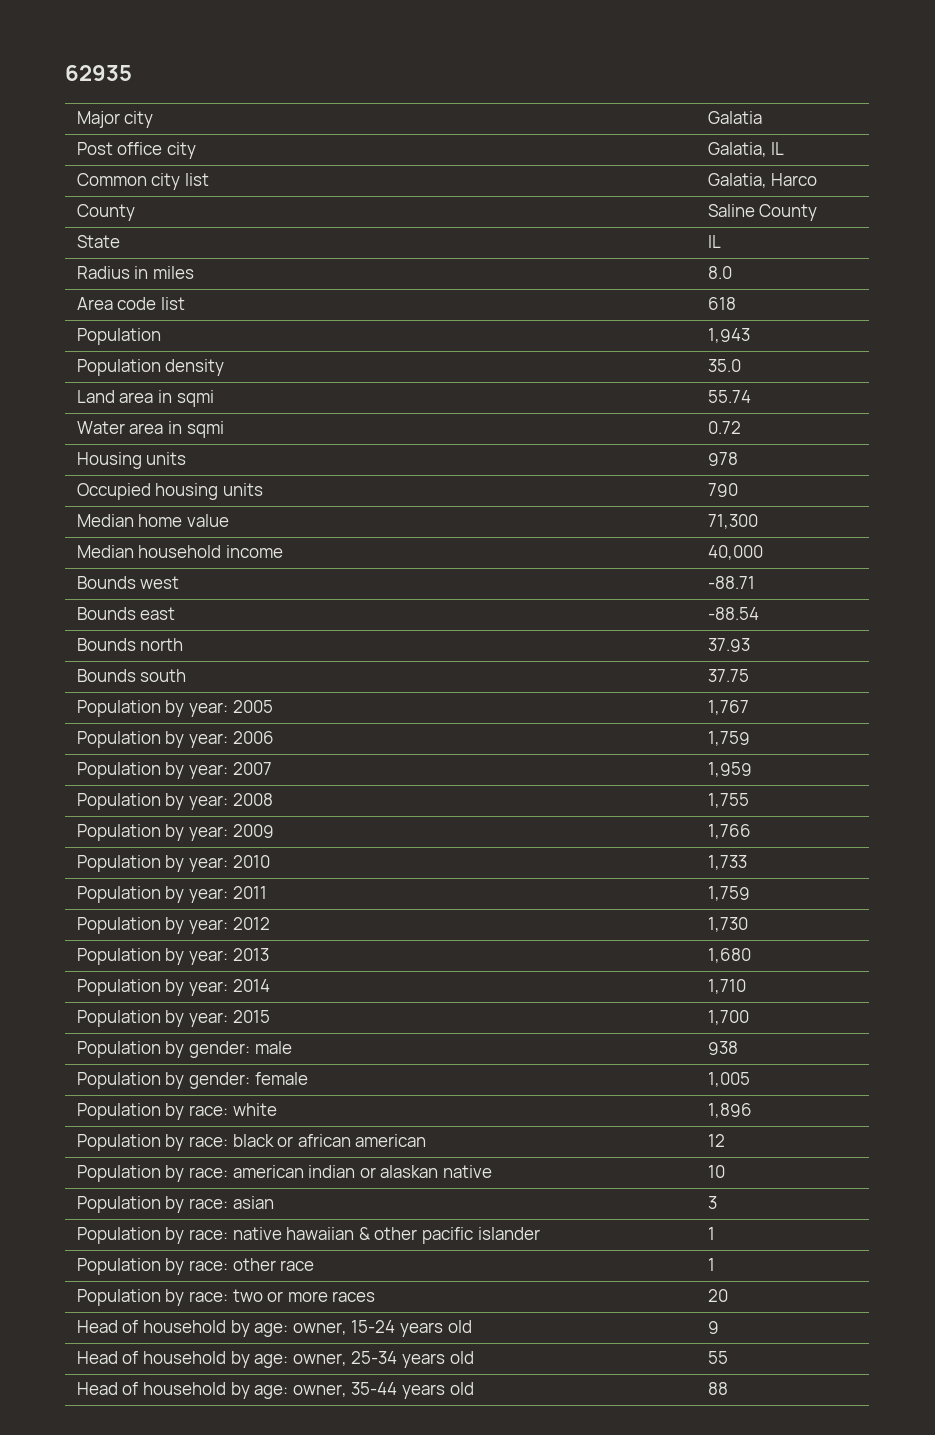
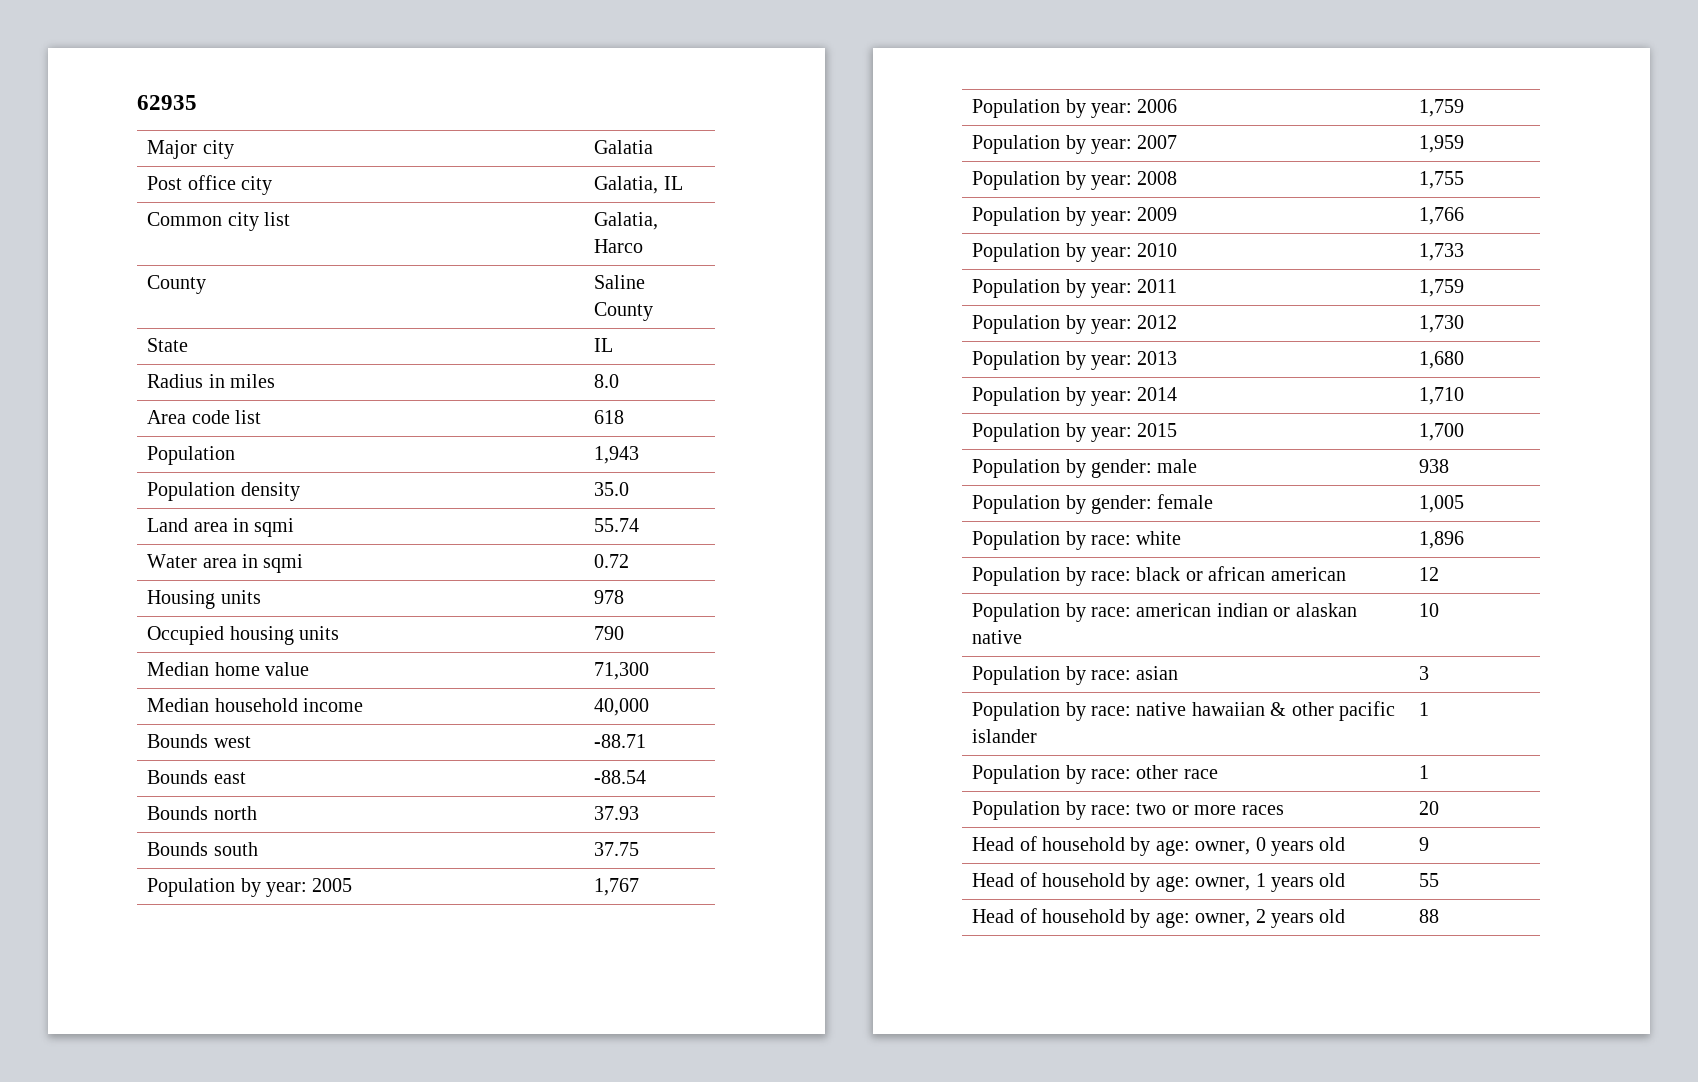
- Head of household by age: owner, 15-24 years old | 9
+ Head of household by age: owner, 0 years old | 9
- Head of household by age: owner, 25-34 years old | 55
+ Head of household by age: owner, 1 years old | 55
- Head of household by age: owner, 35-44 years old | 88
+ Head of household by age: owner, 2 years old | 88

